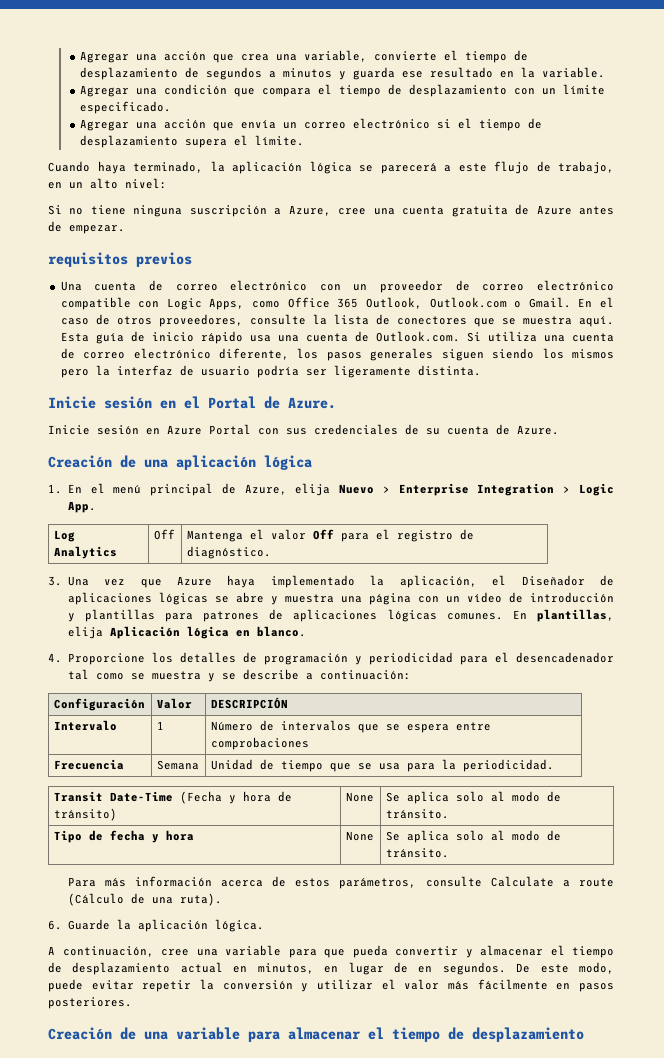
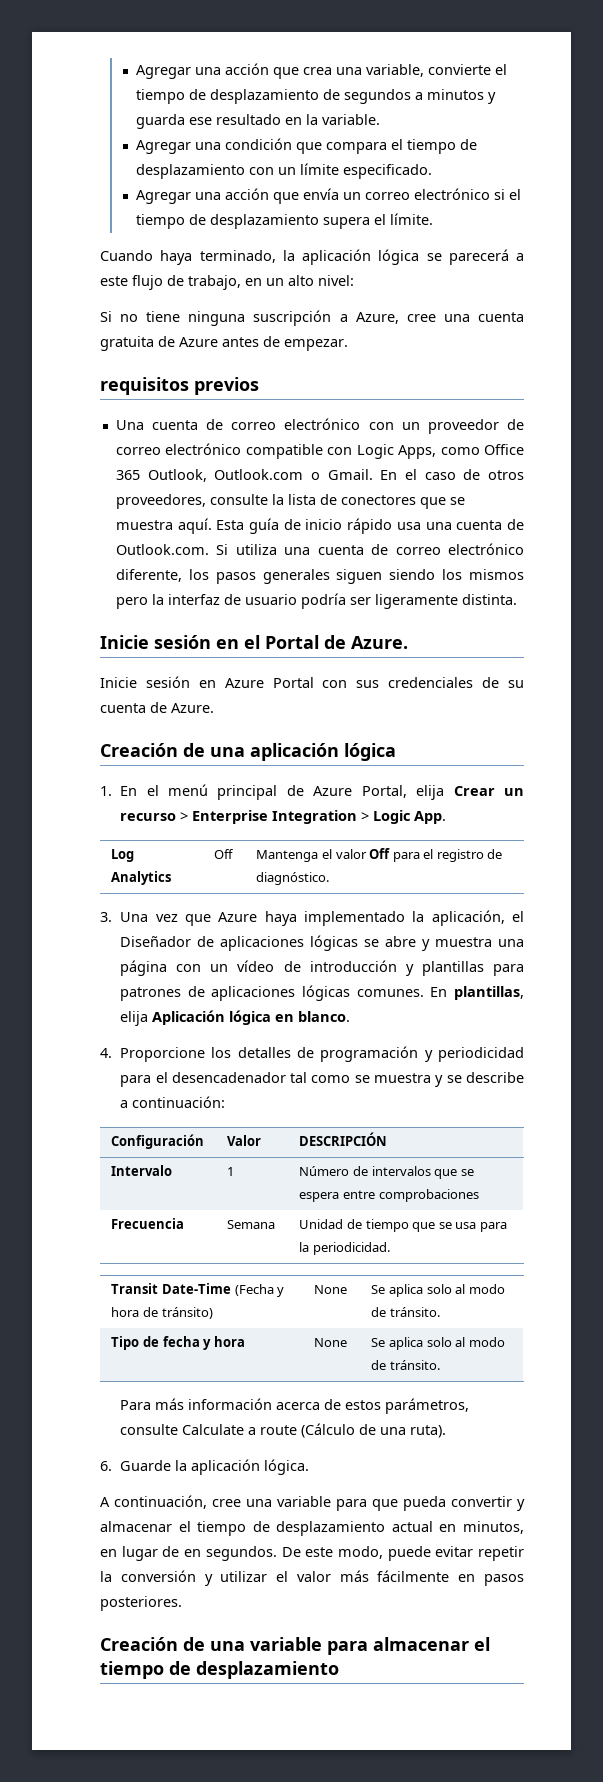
- 1. En el menú principal de Azure, elija Nuevo > Enterprise Integration > Logic App.
+ 1. En el menú principal de Azure Portal, elija Crear un recurso > Enterprise Integration > Logic App.

